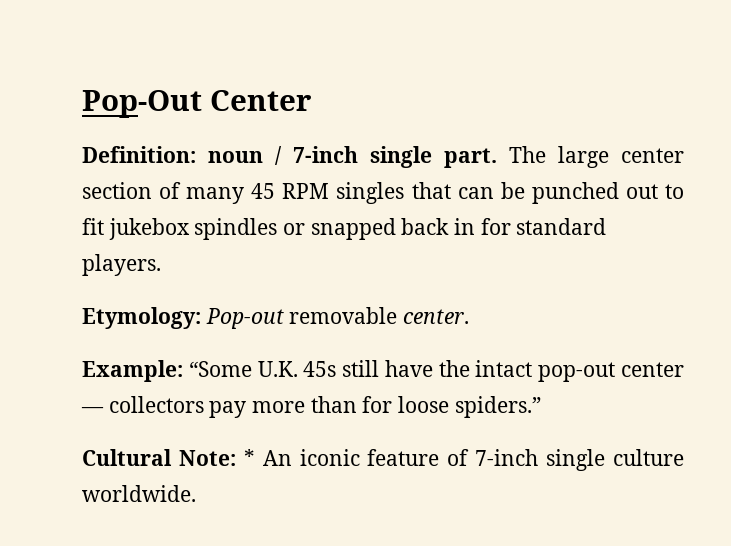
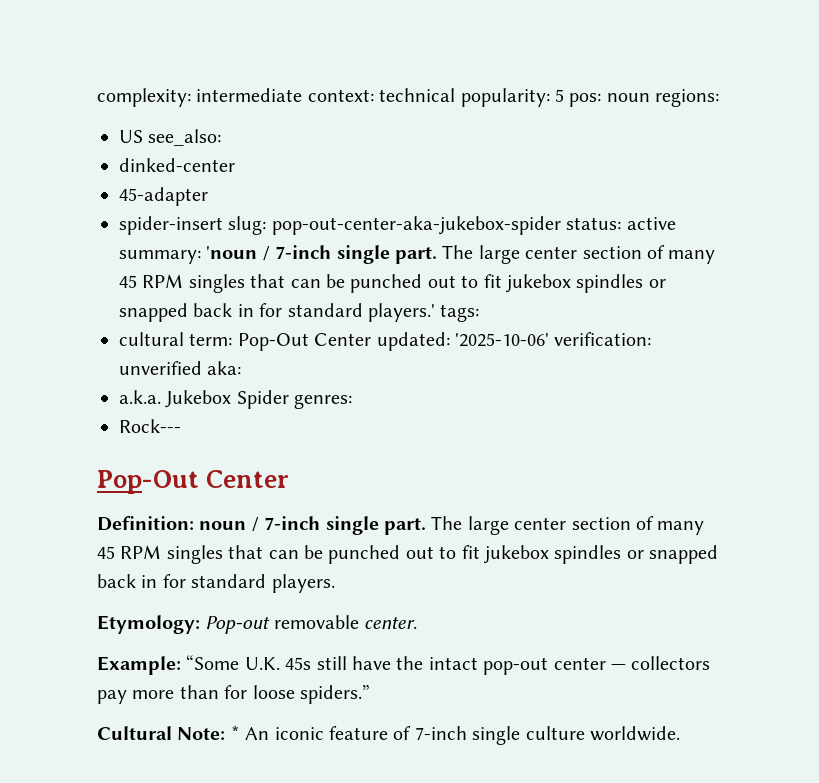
+ complexity: intermediate context: technical popularity: 5 pos: noun regions:
+ US see_also:
+ dinked-center
+ 45-adapter
+ spider-insert slug: pop-out-center-aka-jukebox-spider status: active summary: 'noun / 7-inch single part. The large center section of many 45 RPM singles that can be punched out to fit jukebox spindles or snapped back in for standard players.' tags:
+ cultural term: Pop-Out Center updated: '2025-10-06' verification: unverified aka:
+ a.k.a. Jukebox Spider genres:
+ Rock---

